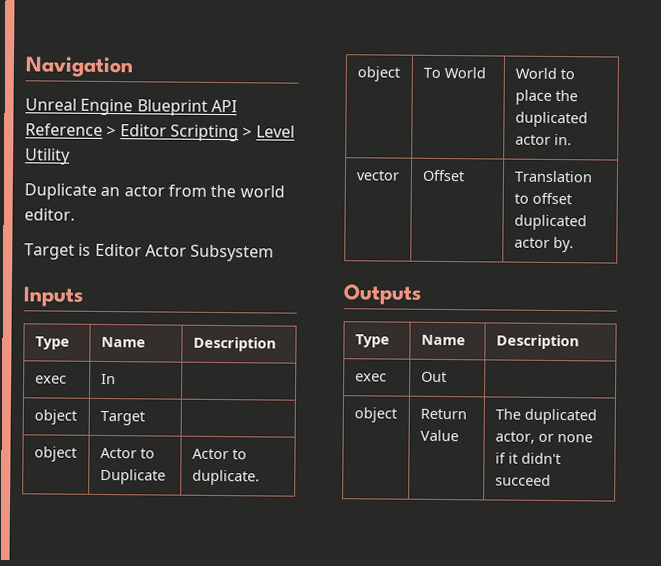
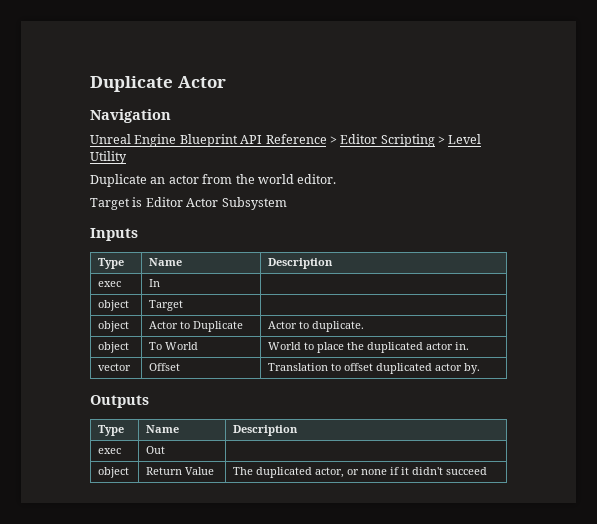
+ Duplicate Actor

